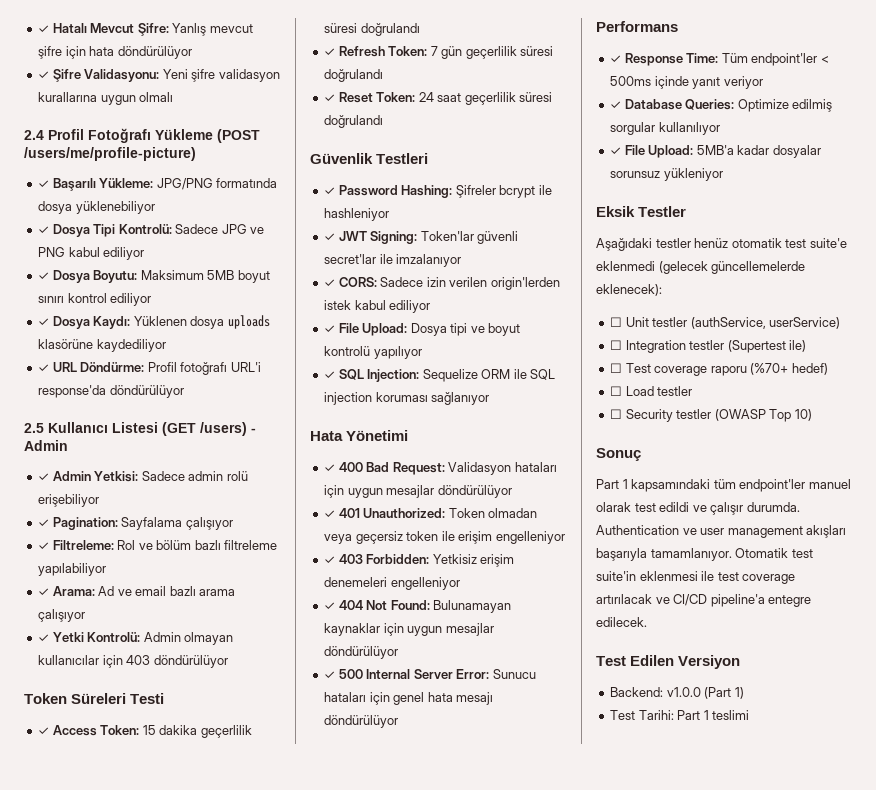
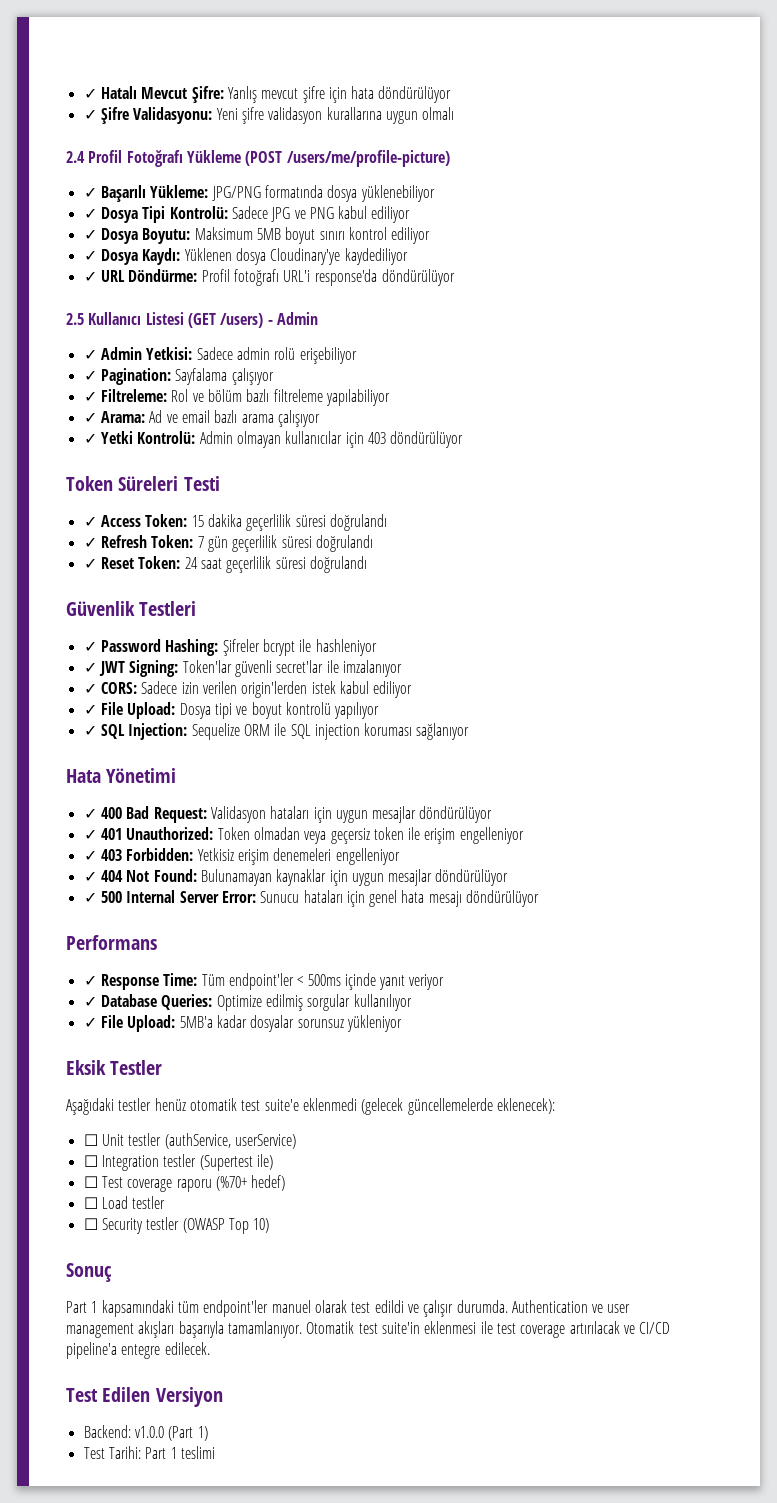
- ✓ Dosya Kaydı: Yüklenen dosya uploads klasörüne kaydediliyor
+ ✓ Dosya Kaydı: Yüklenen dosya Cloudinary'ye kaydediliyor

